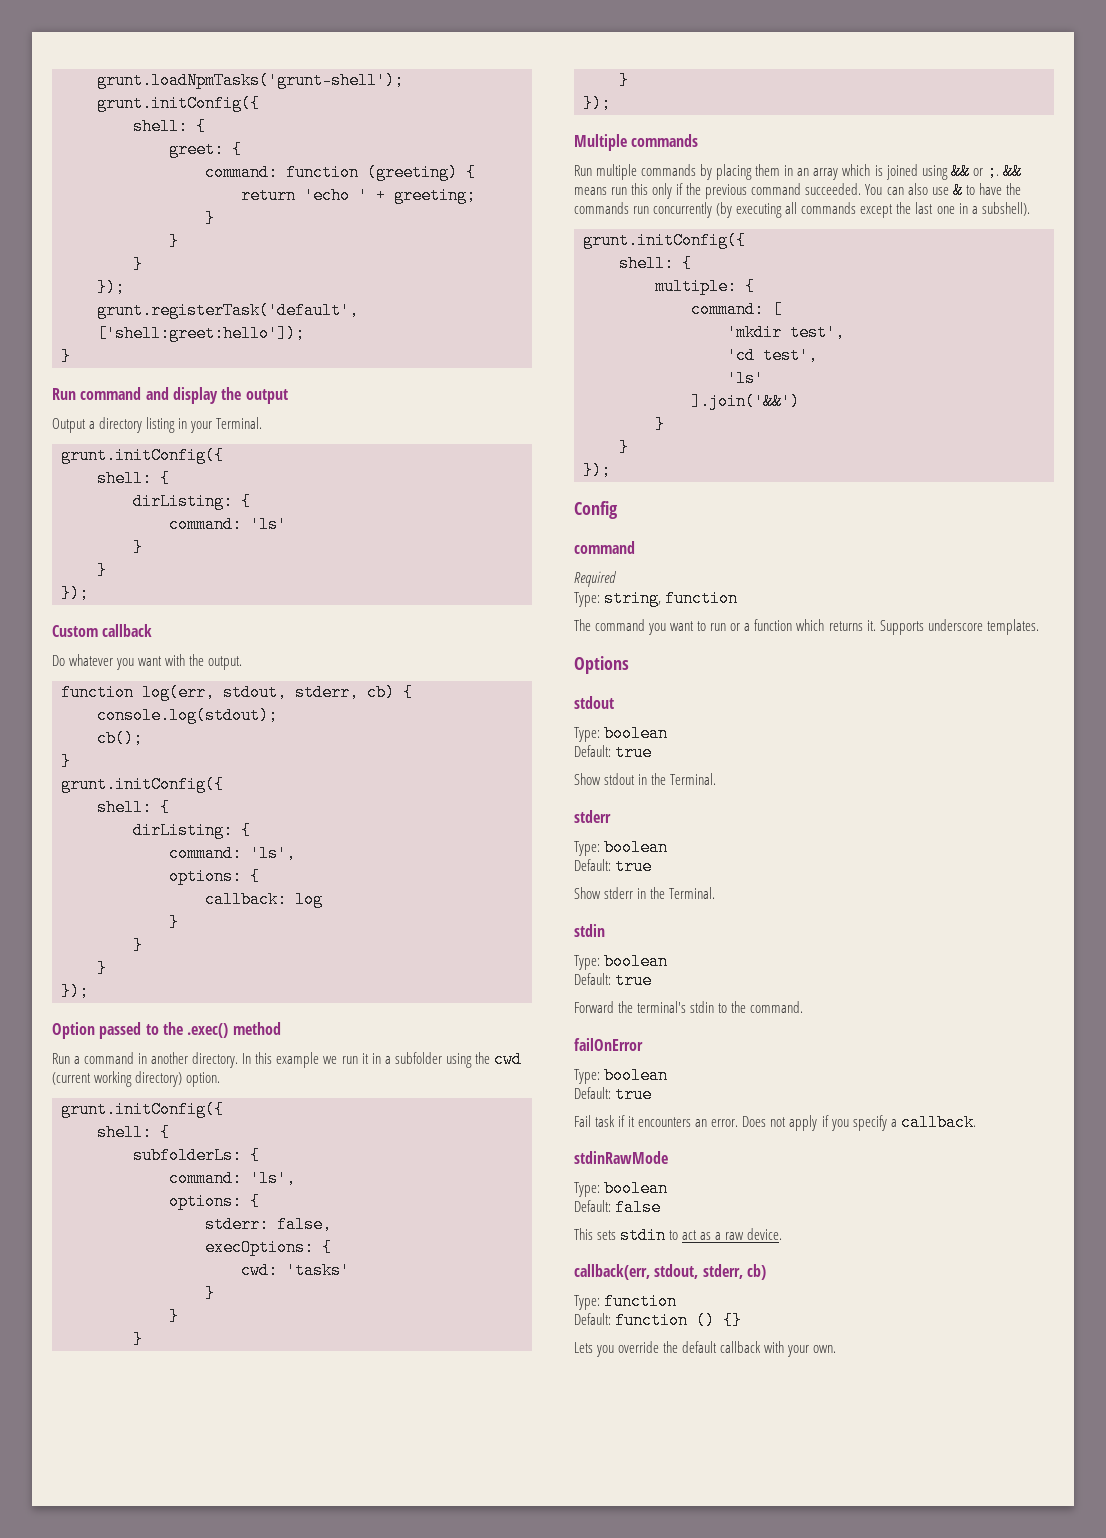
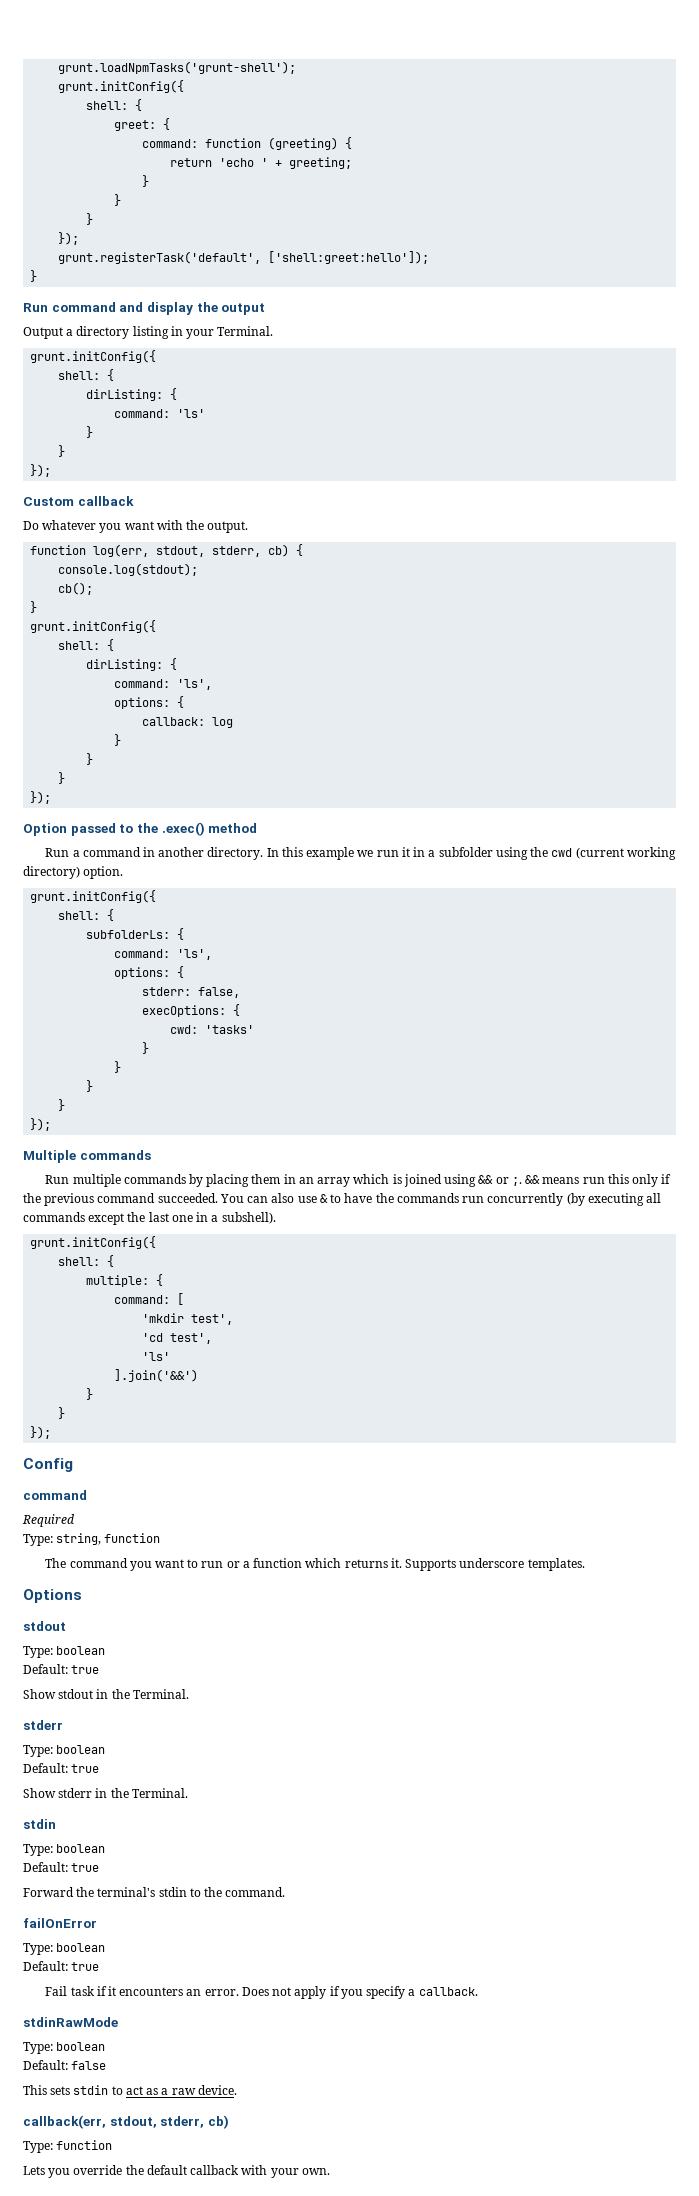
- Default: function () {}

